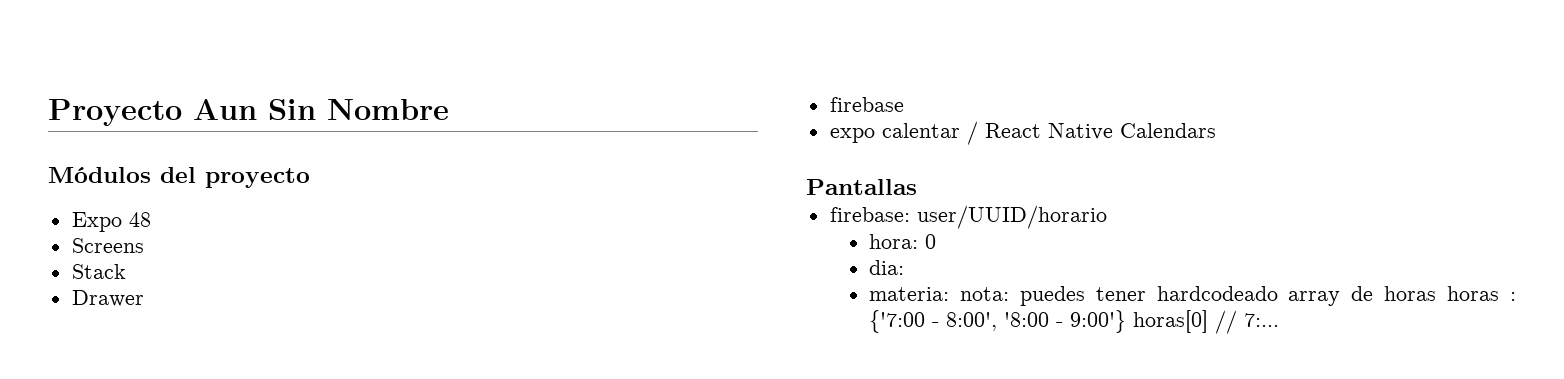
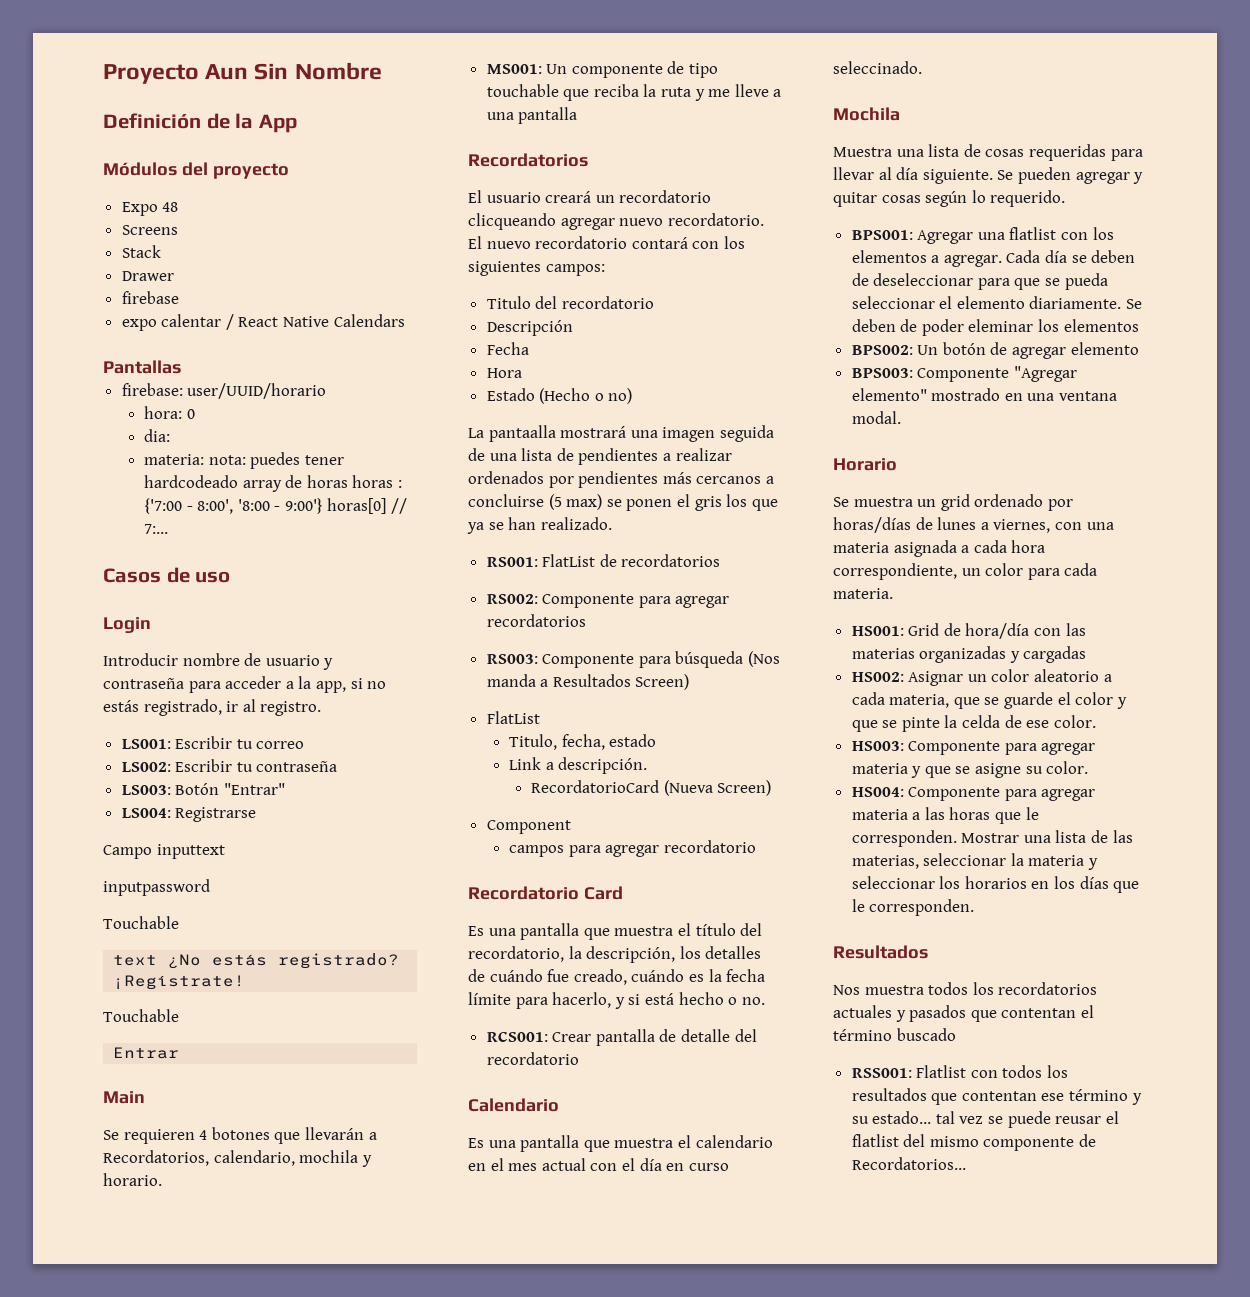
+ Definición de la App
+ Casos de uso
+ Login
+ Introducir nombre de usuario y contraseña para acceder a la app, si no estás registrado, ir al registro.
+ LS001: Escribir tu correo
+ LS002: Escribir tu contraseña
+ LS003: Botón "Entrar"
+ LS004: Registrarse
+ Campo inputtext
+ inputpassword
+ Touchable
+ text ¿No estás registrado? ¡Regístrate!
+ Touchable
+ Entrar
+ Main
+ Se requieren 4 botones que llevarán a Recordatorios, calendario, mochila y horario.
+ MS001: Un componente de tipo touchable que reciba la ruta y me lleve a una pantalla
+ Recordatorios
+ El usuario creará un recordatorio clicqueando agregar nuevo recordatorio. El nuevo recordatorio contará con los siguientes campos:
+ Titulo del recordatorio
+ Descripción
+ Fecha
+ Hora
+ Estado (Hecho o no)
+ La pantaalla mostrará una imagen seguida de una lista de pendientes a realizar ordenados por pendientes más cercanos a concluirse (5 max) se ponen el gris los que ya se han realizado.
+ RS001: FlatList de recordatorios
+ RS002: Componente para agregar recordatorios
+ RS003: Componente para búsqueda (Nos manda a Resultados Screen)
+ FlatList
+ Titulo, fecha, estado
+ Link a descripción.
+ RecordatorioCard (Nueva Screen)
+ Component
+ campos para agregar recordatorio
+ Recordatorio Card
+ Es una pantalla que muestra el título del recordatorio, la descripción, los detalles de cuándo fue creado, cuándo es la fecha límite para hacerlo, y si está hecho o no.
+ RCS001: Crear pantalla de detalle del recordatorio
+ Calendario
+ Es una pantalla que muestra el calendario en el mes actual con el día en curso seleccinado.
+ Mochila
+ Muestra una lista de cosas requeridas para llevar al día siguiente. Se pueden agregar y quitar cosas según lo requerido.
+ BPS001: Agregar una flatlist con los elementos a agregar. Cada día se deben de deseleccionar para que se pueda seleccionar el elemento diariamente. Se deben de poder eleminar los elementos
+ BPS002: Un botón de agregar elemento
+ BPS003: Componente "Agregar elemento" mostrado en una ventana modal.
+ Horario
+ Se muestra un grid ordenado por horas/días de lunes a viernes, con una materia asignada a cada hora correspondiente, un color para cada materia.
+ HS001: Grid de hora/día con las materias organizadas y cargadas
+ HS002: Asignar un color aleatorio a cada materia, que se guarde el color y que se pinte la celda de ese color.
+ HS003: Componente para agregar materia y que se asigne su color.
+ HS004: Componente para agregar materia a las horas que le corresponden. Mostrar una lista de las materias, seleccionar la materia y seleccionar los horarios en los días que le corresponden.
+ Resultados
+ Nos muestra todos los recordatorios actuales y pasados que contentan el término buscado
+ RSS001: Flatlist con todos los resultados que contentan ese término y su estado... tal vez se puede reusar el flatlist del mismo componente de Recordatorios...

